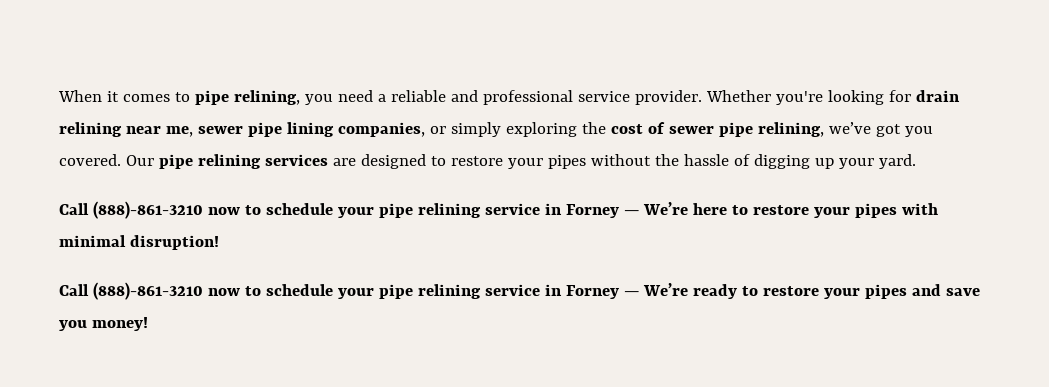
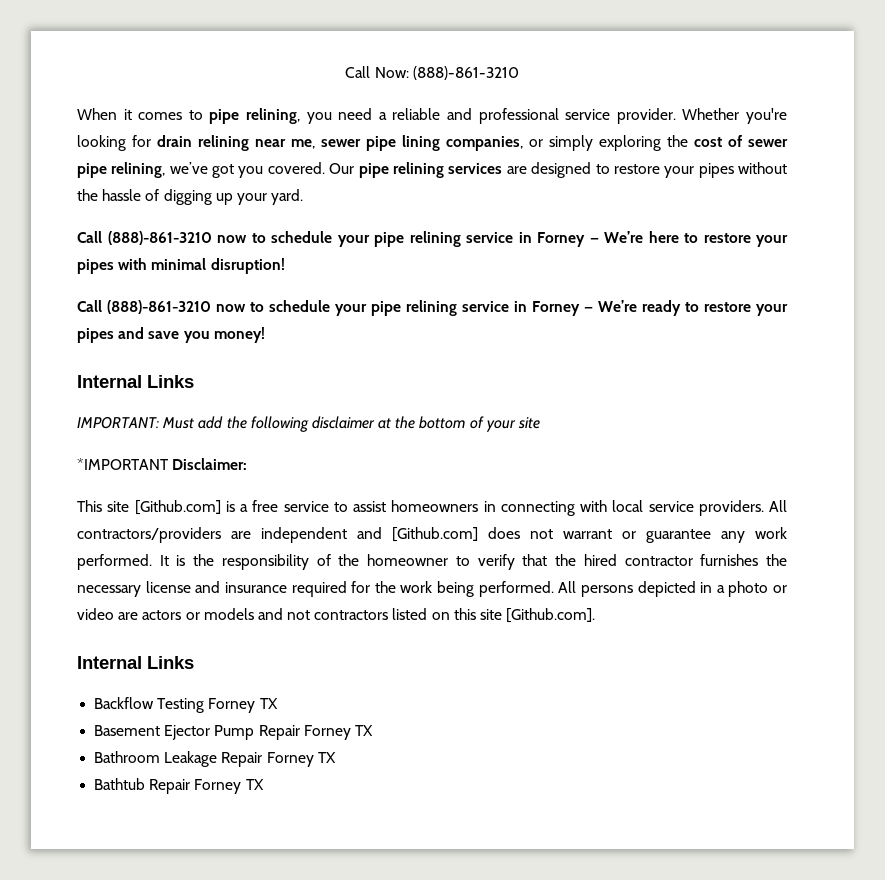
+ Call Now: (888)-861-3210
  Call (888)-861-3210 now to schedule your pipe relining service in Forney — We’re ready to restore your pipes and save you money!
+ Internal Links
+ IMPORTANT: Must add the following disclaimer at the bottom of your site
+ *IMPORTANT Disclaimer:
+ This site [Github.com] is a free service to assist homeowners in connecting with local service providers. All contractors/providers are independent and [Github.com] does not warrant or guarantee any work performed. It is the responsibility of the homeowner to verify that the hired contractor furnishes the necessary license and insurance required for the work being performed. All persons depicted in a photo or video are actors or models and not contractors listed on this site [Github.com].
+ Internal Links
+ Backflow Testing Forney TX
+ Basement Ejector Pump Repair Forney TX
+ Bathroom Leakage Repair Forney TX
+ Bathtub Repair Forney TX

